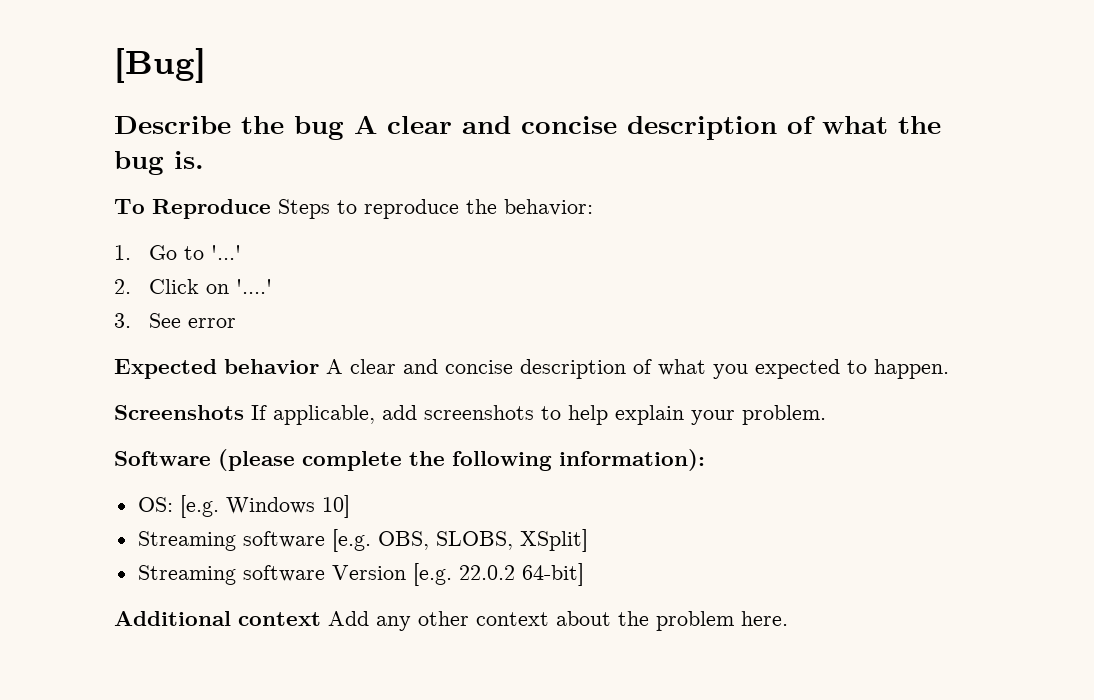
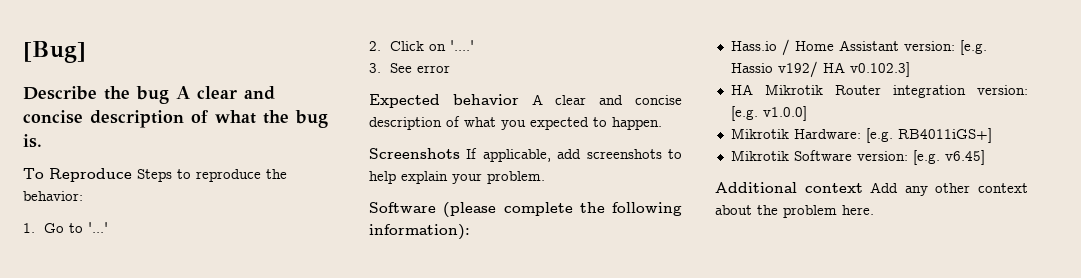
- OS: [e.g. Windows 10]
- Streaming software [e.g. OBS, SLOBS, XSplit]
- Streaming software Version [e.g. 22.0.2 64-bit]
+ Hass.io / Home Assistant version: [e.g. Hassio v192/ HA v0.102.3]
+ HA Mikrotik Router integration version: [e.g. v1.0.0]
+ Mikrotik Hardware: [e.g. RB4011iGS+]
+ Mikrotik Software version: [e.g. v6.45]

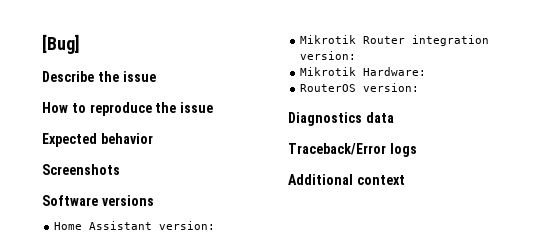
- Describe the bug A clear and concise description of what the bug is.
- To Reproduce Steps to reproduce the behavior:
- 1. Go to '...'
- 2. Click on '....'
- 3. See error
- Expected behavior A clear and concise description of what you expected to happen.
- Screenshots If applicable, add screenshots to help explain your problem.
- Software (please complete the following information):
- Hass.io / Home Assistant version: [e.g. Hassio v192/ HA v0.102.3]
- HA Mikrotik Router integration version: [e.g. v1.0.0]
+ Describe the issue
+ How to reproduce the issue
+ Expected behavior
+ Screenshots
+ Software versions
+ Home Assistant version:
+ Mikrotik Router integration version:
- Mikrotik Hardware: [e.g. RB4011iGS+]
- Mikrotik Software version: [e.g. v6.45]
- Additional context Add any other context about the problem here.
+ Mikrotik Hardware:
+ RouterOS version:
+ Diagnostics data
+ Traceback/Error logs
+ Additional context

